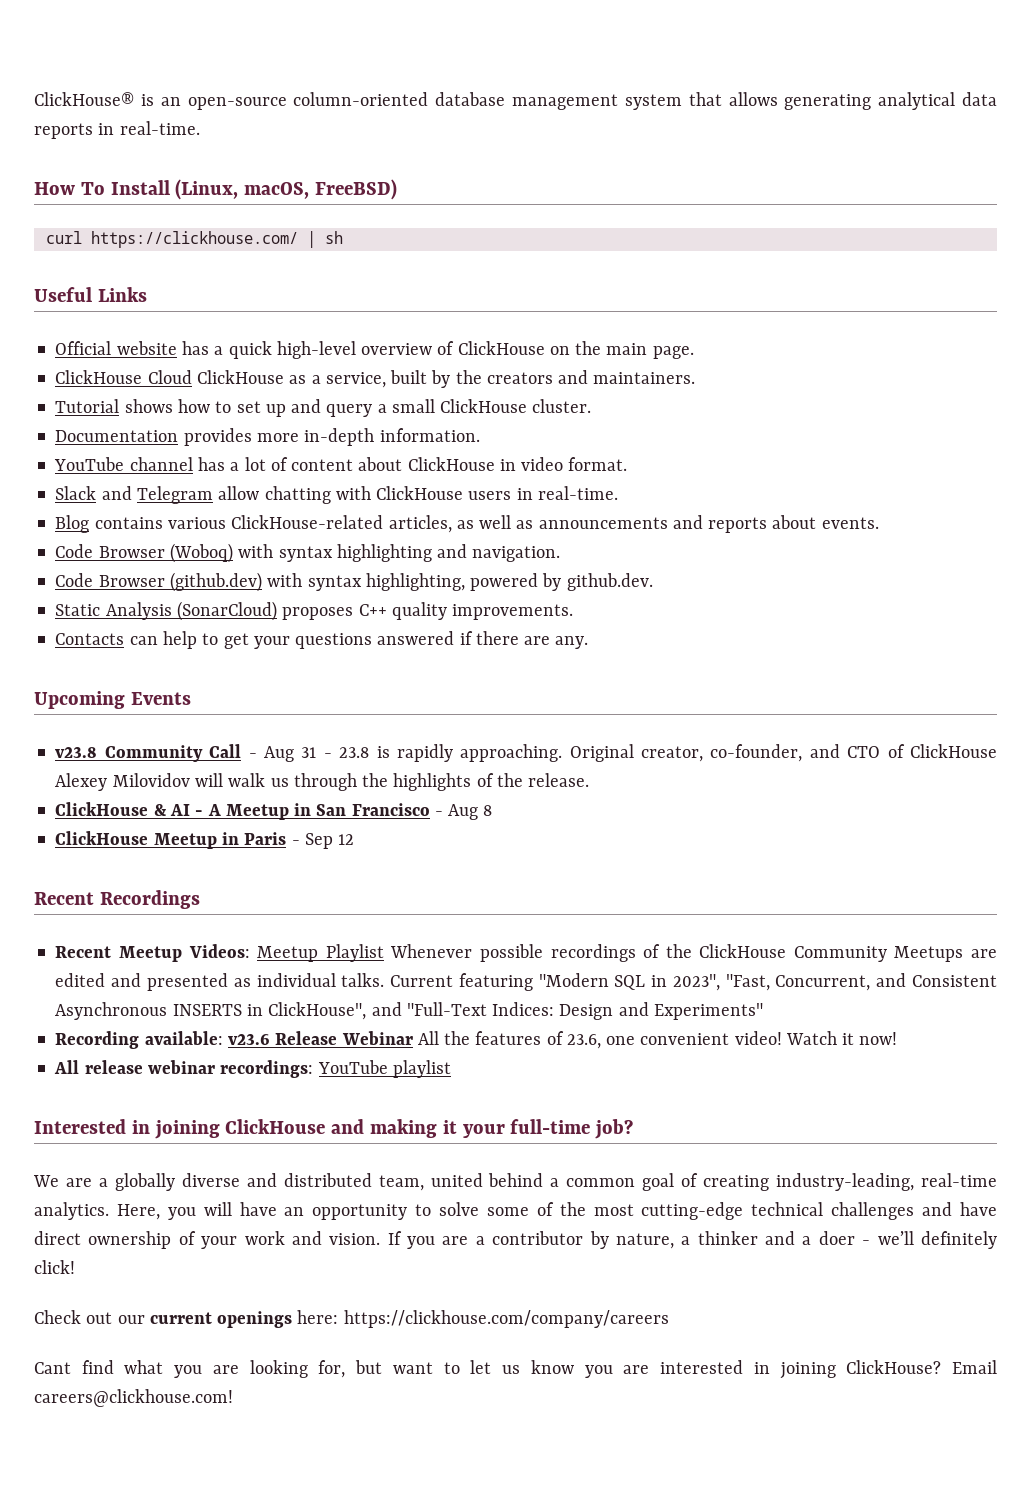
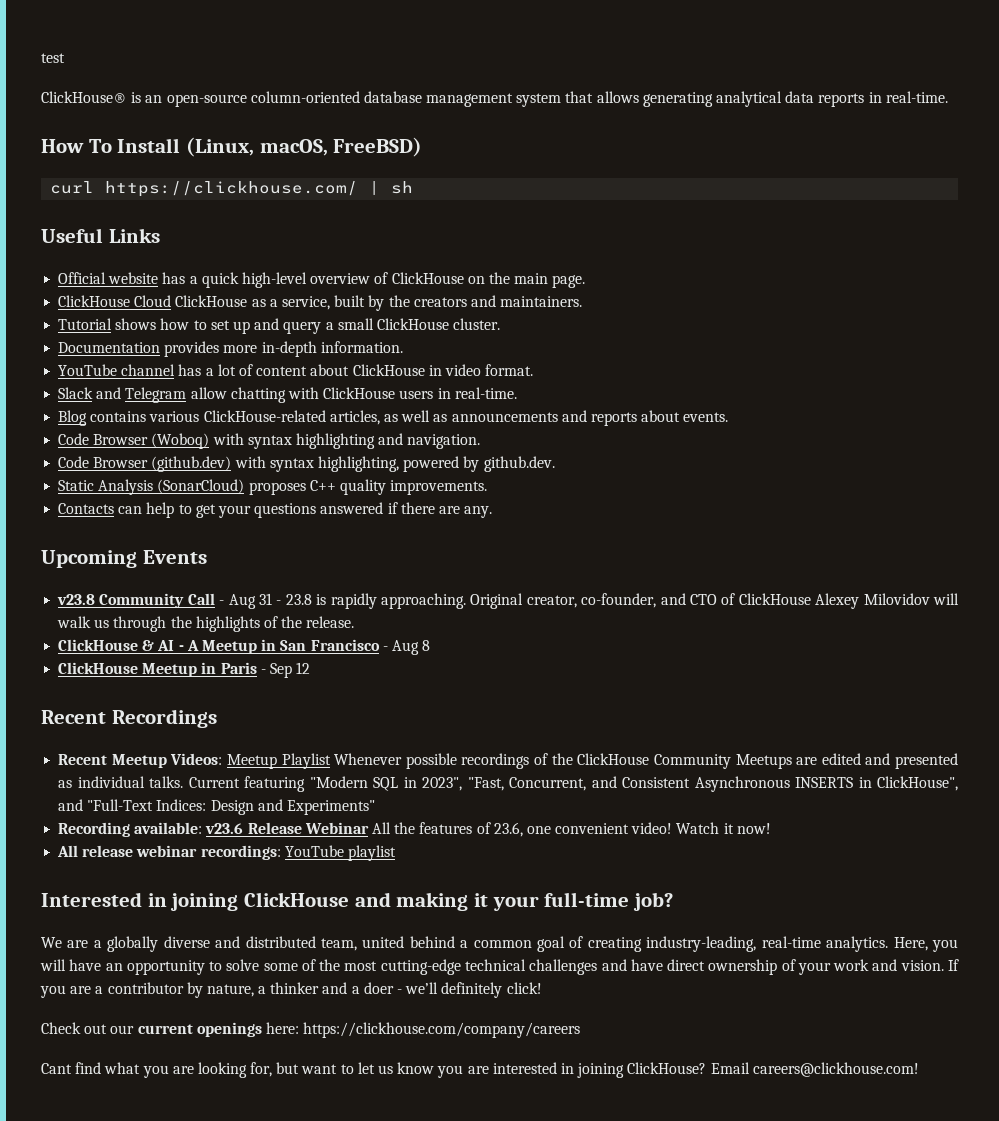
+ test

